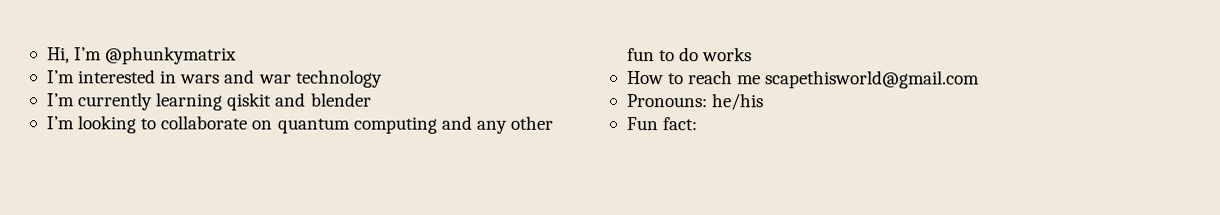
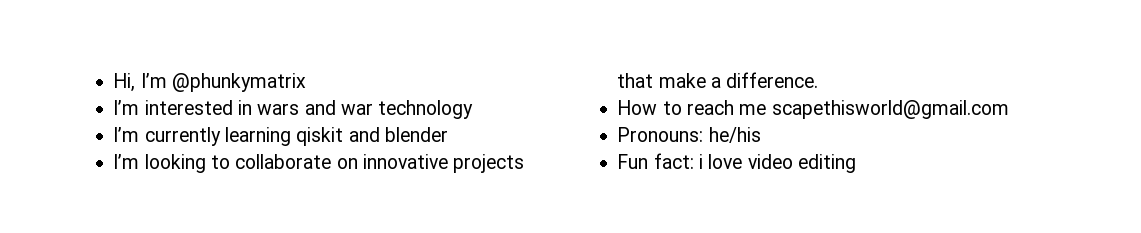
- I’m looking to collaborate on quantum computing and any other fun to do works
+ I’m looking to collaborate on innovative projects that make a difference.
- Fun fact:
+ Fun fact: i love video editing

